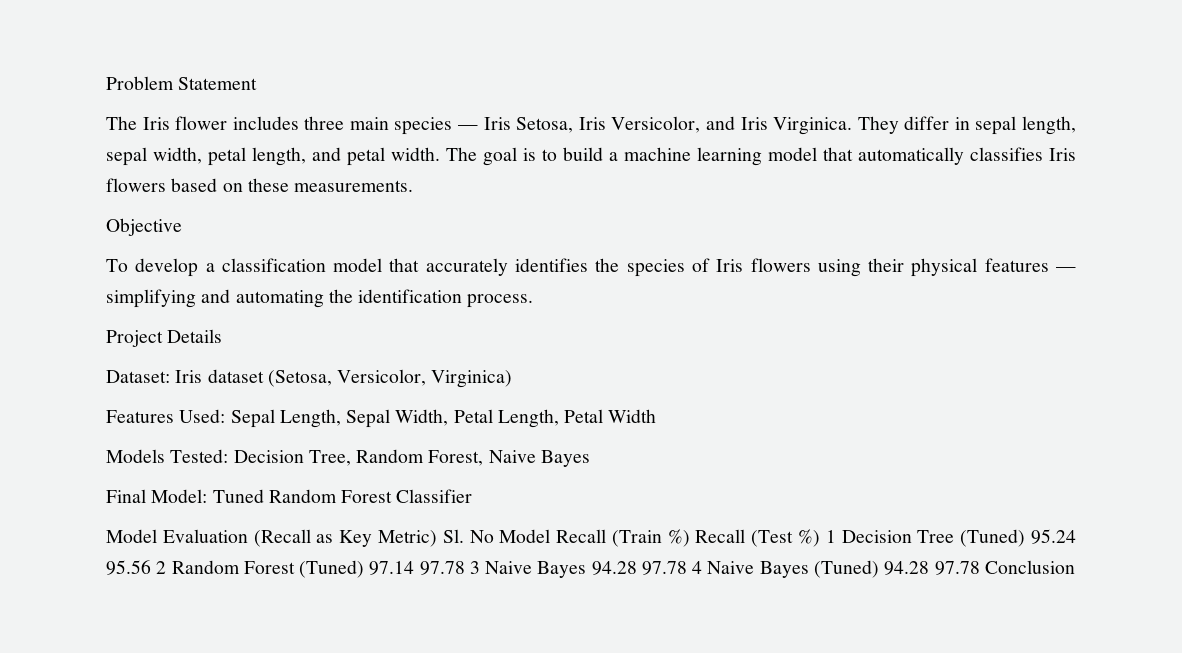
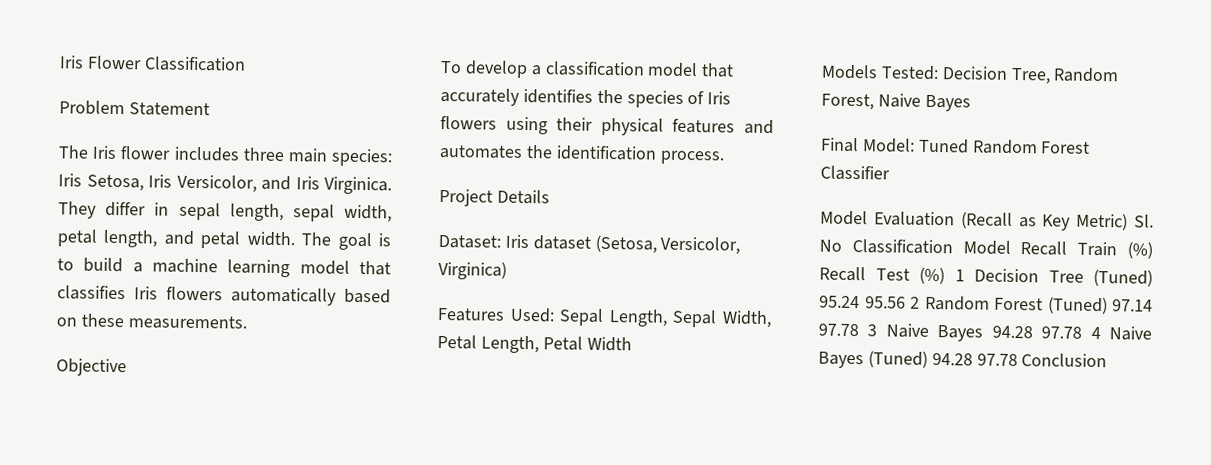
+ Iris Flower Classification
- The Iris flower includes three main species — Iris Setosa, Iris Versicolor, and Iris Virginica.
+ The Iris flower includes three main species: Iris Setosa, Iris Versicolor, and Iris Virginica.
- The goal is to build a machine learning model that automatically classifies Iris flowers based on these measurements.
+ The goal is to build a machine learning model that classifies Iris flowers automatically based on these measurements.
- To develop a classification model that accurately identifies the species of Iris flowers using their physical features — simplifying and automating the identification process.
+ To develop a classification model that accurately identifies the species of Iris flowers using their physical features and automates the identification process.
- Model Evaluation (Recall as Key Metric) Sl. No Model Recall (Train %) Recall (Test %) 1 Decision Tree (Tuned) 95.24 95.56 2 Random Forest (Tuned) 97.14 97.78 3 Naive Bayes 94.28 97.78 4 Naive Bayes (Tuned) 94.28 97.78 Conclusion
+ Model Evaluation (Recall as Key Metric) Sl. No Classification Model Recall Train (%) Recall Test (%) 1 Decision Tree (Tuned) 95.24 95.56 2 Random Forest (Tuned) 97.14 97.78 3 Naive Bayes 94.28 97.78 4 Naive Bayes (Tuned) 94.28 97.78 Conclusion

